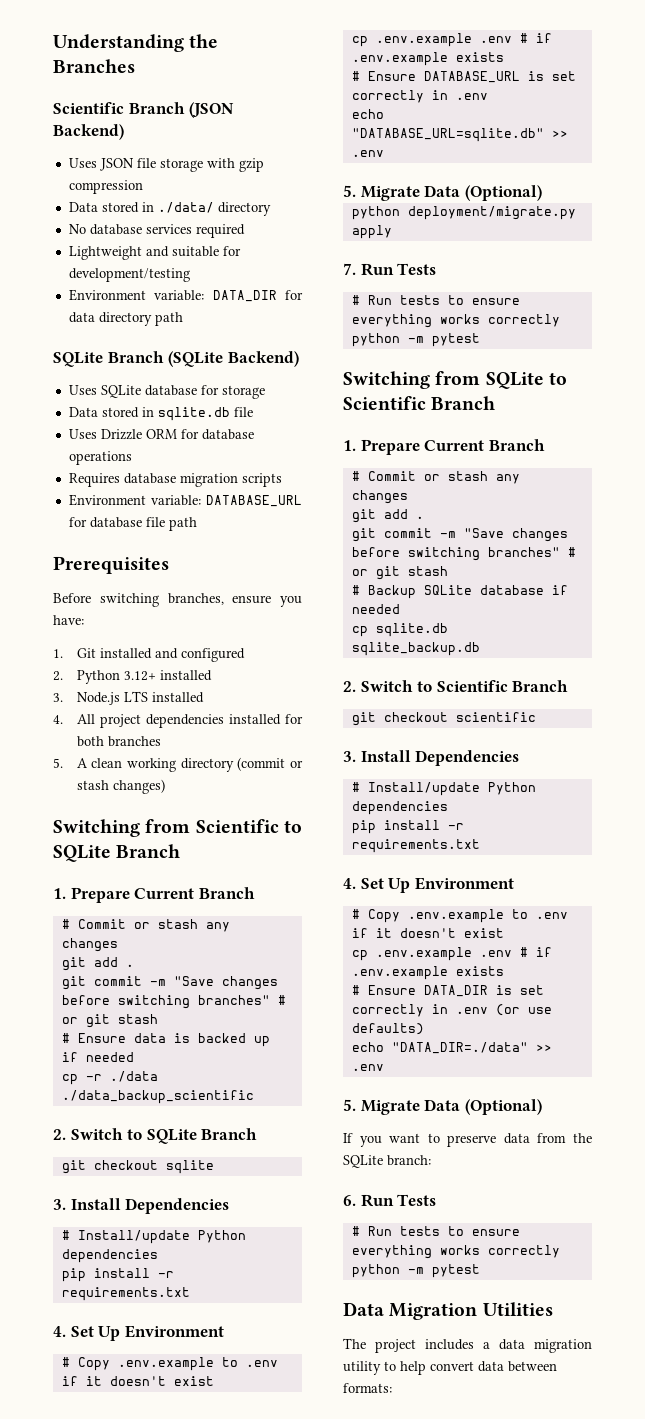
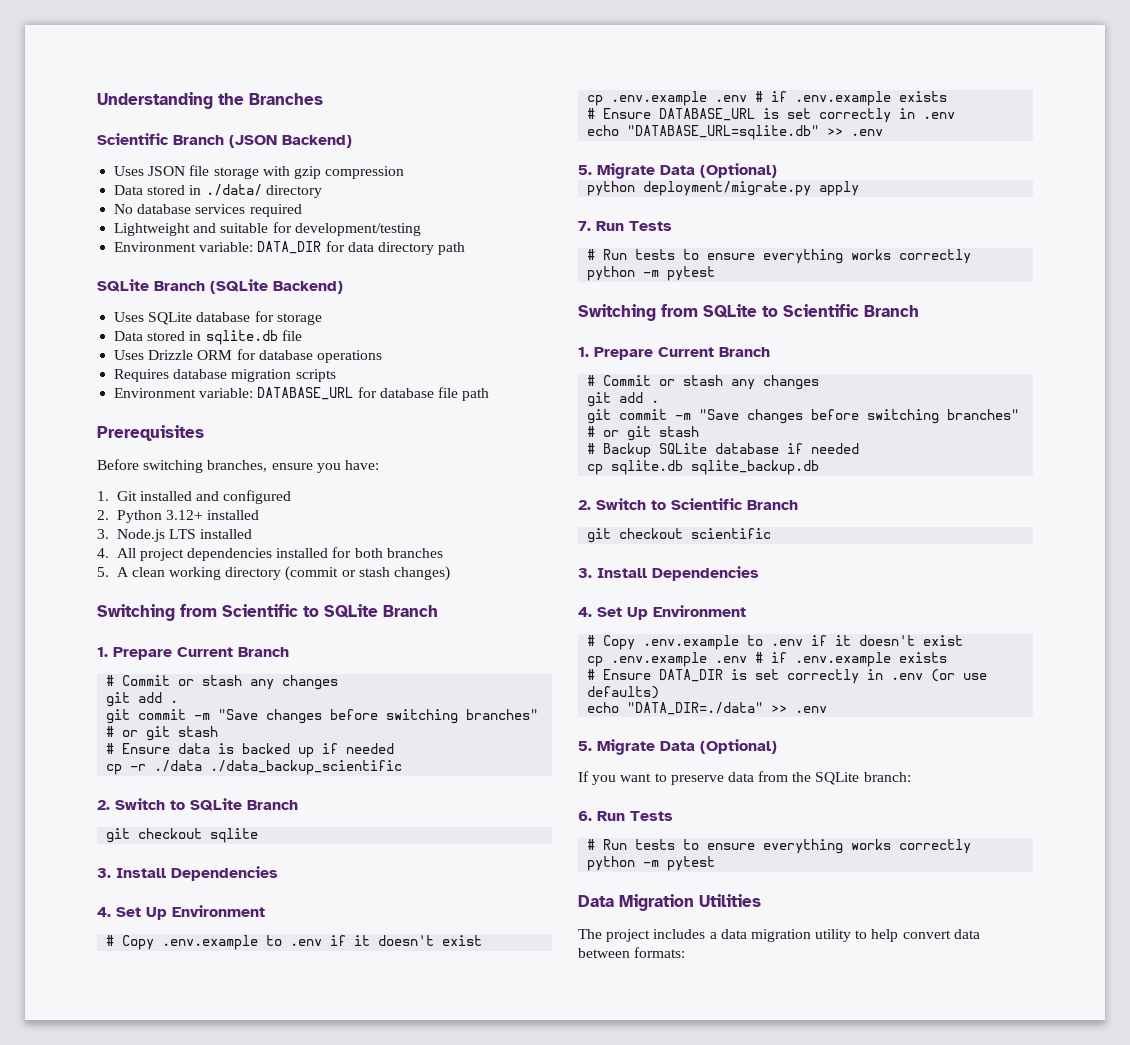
  git checkout sqlite
  3. Install Dependencies
- # Install/update Python dependencies
- pip install -r requirements.txt
  git checkout scientific
  3. Install Dependencies
- # Install/update Python dependencies
- pip install -r requirements.txt

